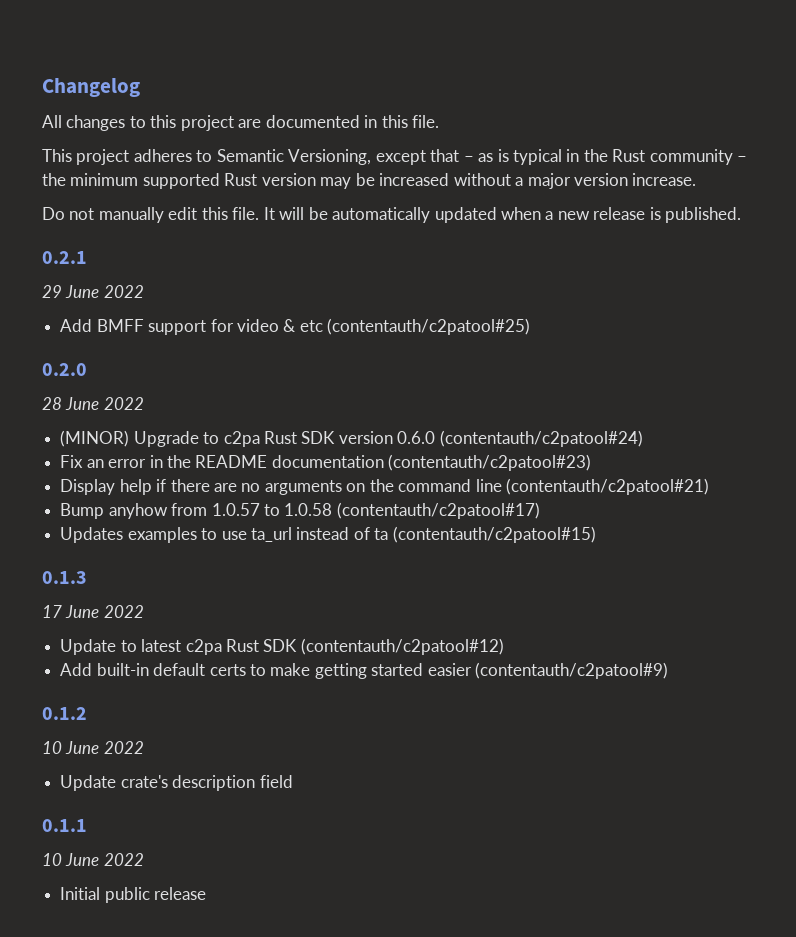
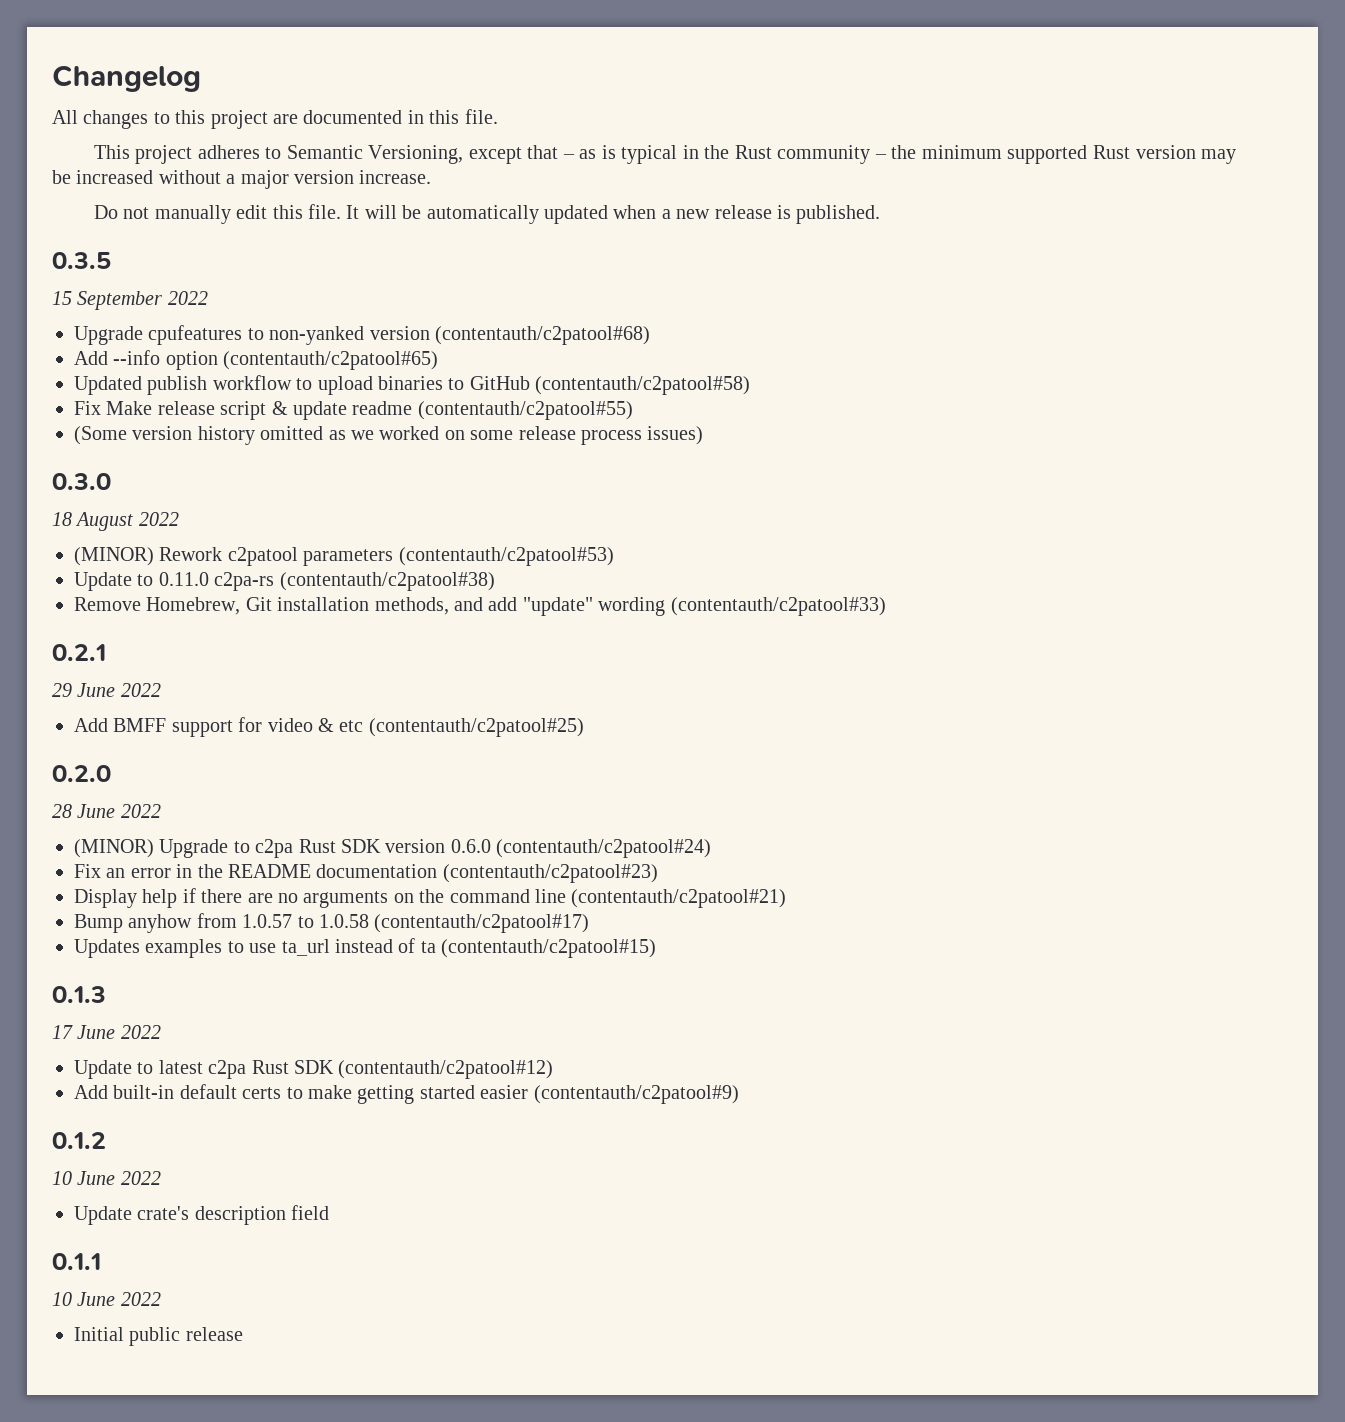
+ 0.3.5
+ 15 September 2022
+ Upgrade cpufeatures to non-yanked version (contentauth/c2patool#68)
+ Add --info option (contentauth/c2patool#65)
+ Updated publish workflow to upload binaries to GitHub (contentauth/c2patool#58)
+ Fix Make release script & update readme (contentauth/c2patool#55)
+ (Some version history omitted as we worked on some release process issues)
+ 0.3.0
+ 18 August 2022
+ (MINOR) Rework c2patool parameters (contentauth/c2patool#53)
+ Update to 0.11.0 c2pa-rs (contentauth/c2patool#38)
+ Remove Homebrew, Git installation methods, and add "update" wording (contentauth/c2patool#33)

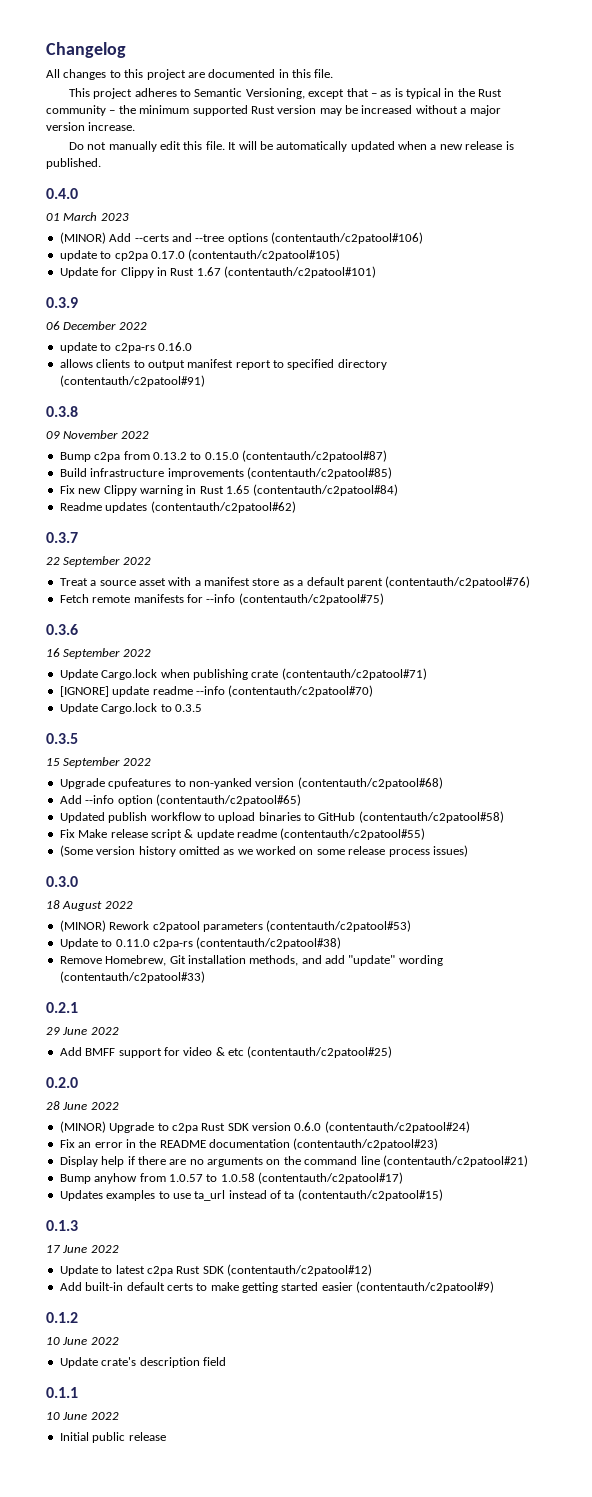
+ 0.4.0
+ 01 March 2023
+ (MINOR) Add --certs and --tree options (contentauth/c2patool#106)
+ update to cp2pa 0.17.0 (contentauth/c2patool#105)
+ Update for Clippy in Rust 1.67 (contentauth/c2patool#101)
+ 0.3.9
+ 06 December 2022
+ update to c2pa-rs 0.16.0
+ allows clients to output manifest report to specified directory (contentauth/c2patool#91)
+ 0.3.8
+ 09 November 2022
+ Bump c2pa from 0.13.2 to 0.15.0 (contentauth/c2patool#87)
+ Build infrastructure improvements (contentauth/c2patool#85)
+ Fix new Clippy warning in Rust 1.65 (contentauth/c2patool#84)
+ Readme updates (contentauth/c2patool#62)
+ 0.3.7
+ 22 September 2022
+ Treat a source asset with a manifest store as a default parent (contentauth/c2patool#76)
+ Fetch remote manifests for --info (contentauth/c2patool#75)
+ 0.3.6
+ 16 September 2022
+ Update Cargo.lock when publishing crate (contentauth/c2patool#71)
+ [IGNORE] update readme --info (contentauth/c2patool#70)
+ Update Cargo.lock to 0.3.5

